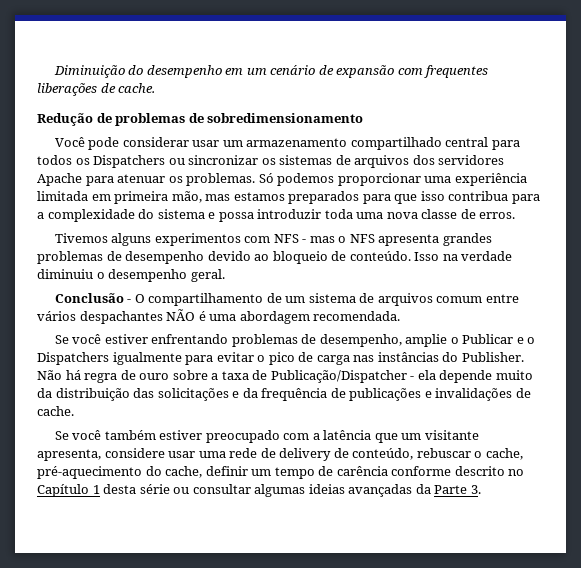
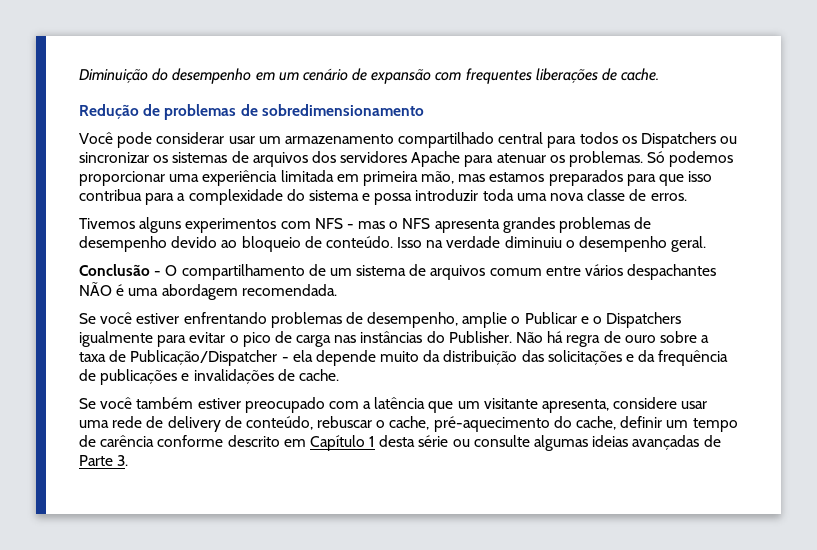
- Se você também estiver preocupado com a latência que um visitante apresenta, considere usar uma rede de delivery de conteúdo, rebuscar o cache, pré-aquecimento do cache, definir um tempo de carência conforme descrito no Capítulo 1 desta série ou consultar algumas ideias avançadas da Parte 3.
+ Se você também estiver preocupado com a latência que um visitante apresenta, considere usar uma rede de delivery de conteúdo, rebuscar o cache, pré-aquecimento do cache, definir um tempo de carência conforme descrito em Capítulo 1 desta série ou consulte algumas ideias avançadas de Parte 3.

